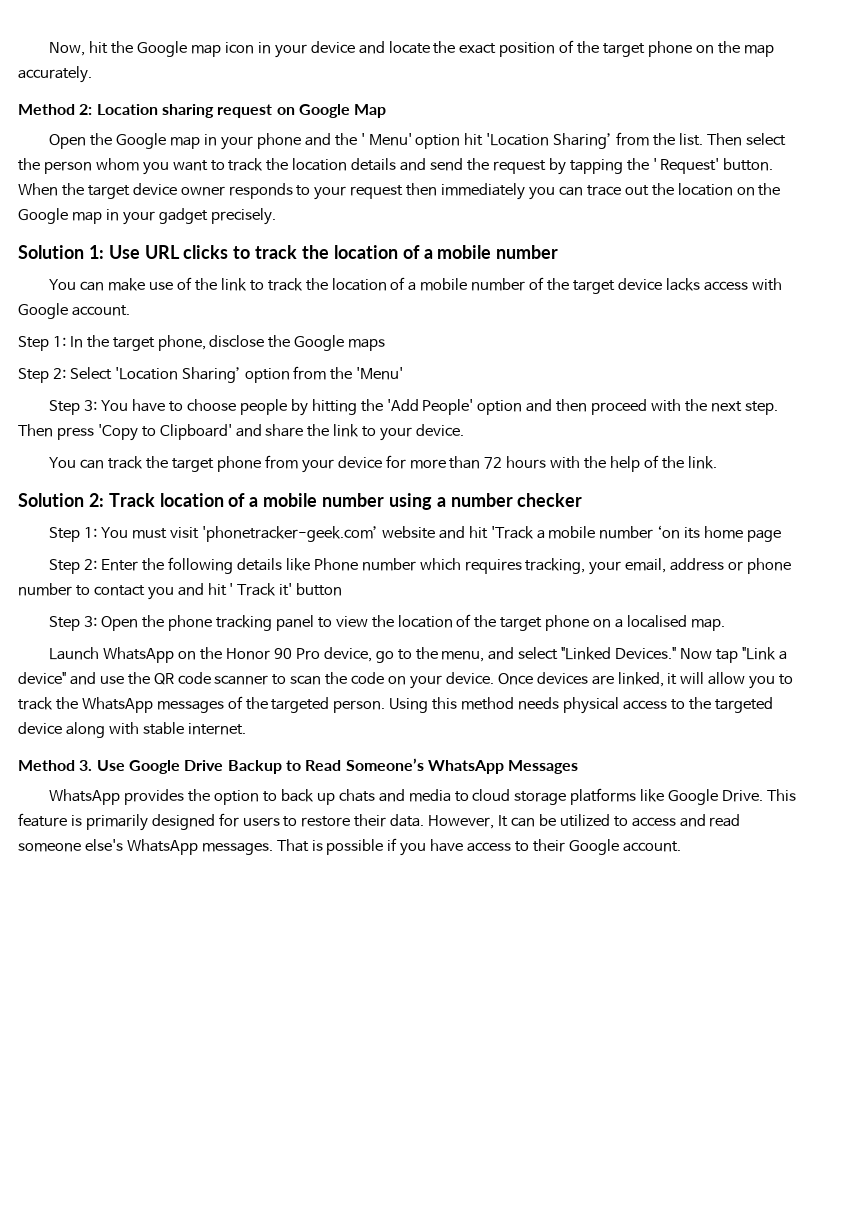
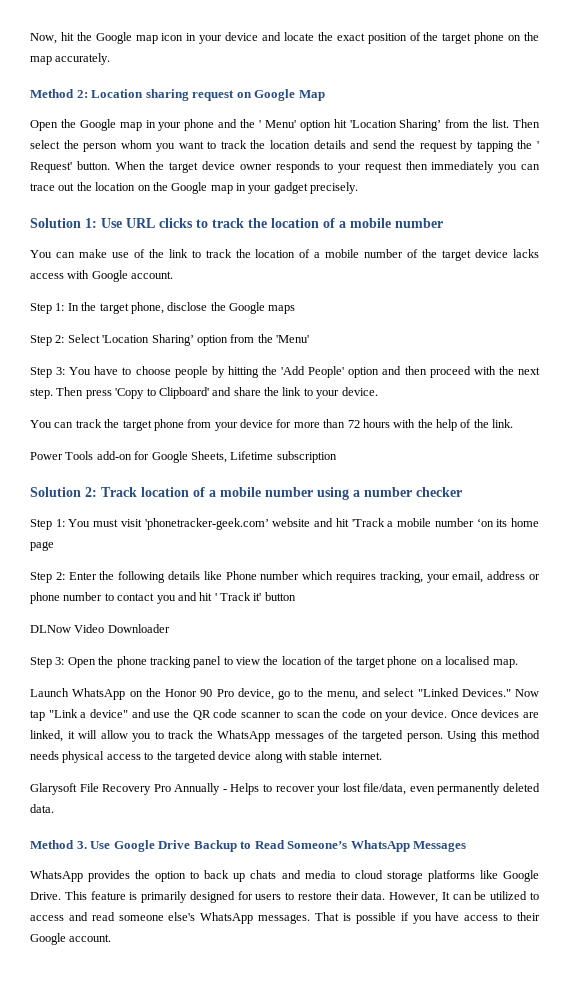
+ Power Tools add-on for Google Sheets, Lifetime subscription
+ DLNow Video Downloader
+ Glarysoft File Recovery Pro Annually - Helps to recover your lost file/data, even permanently deleted data.

